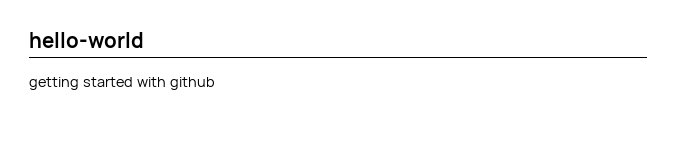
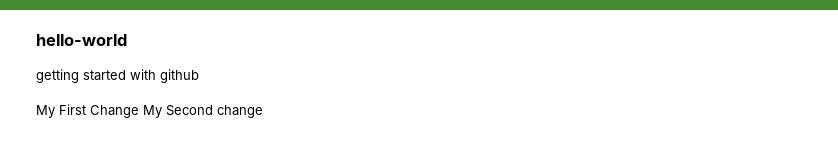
+ My First Change My Second change

